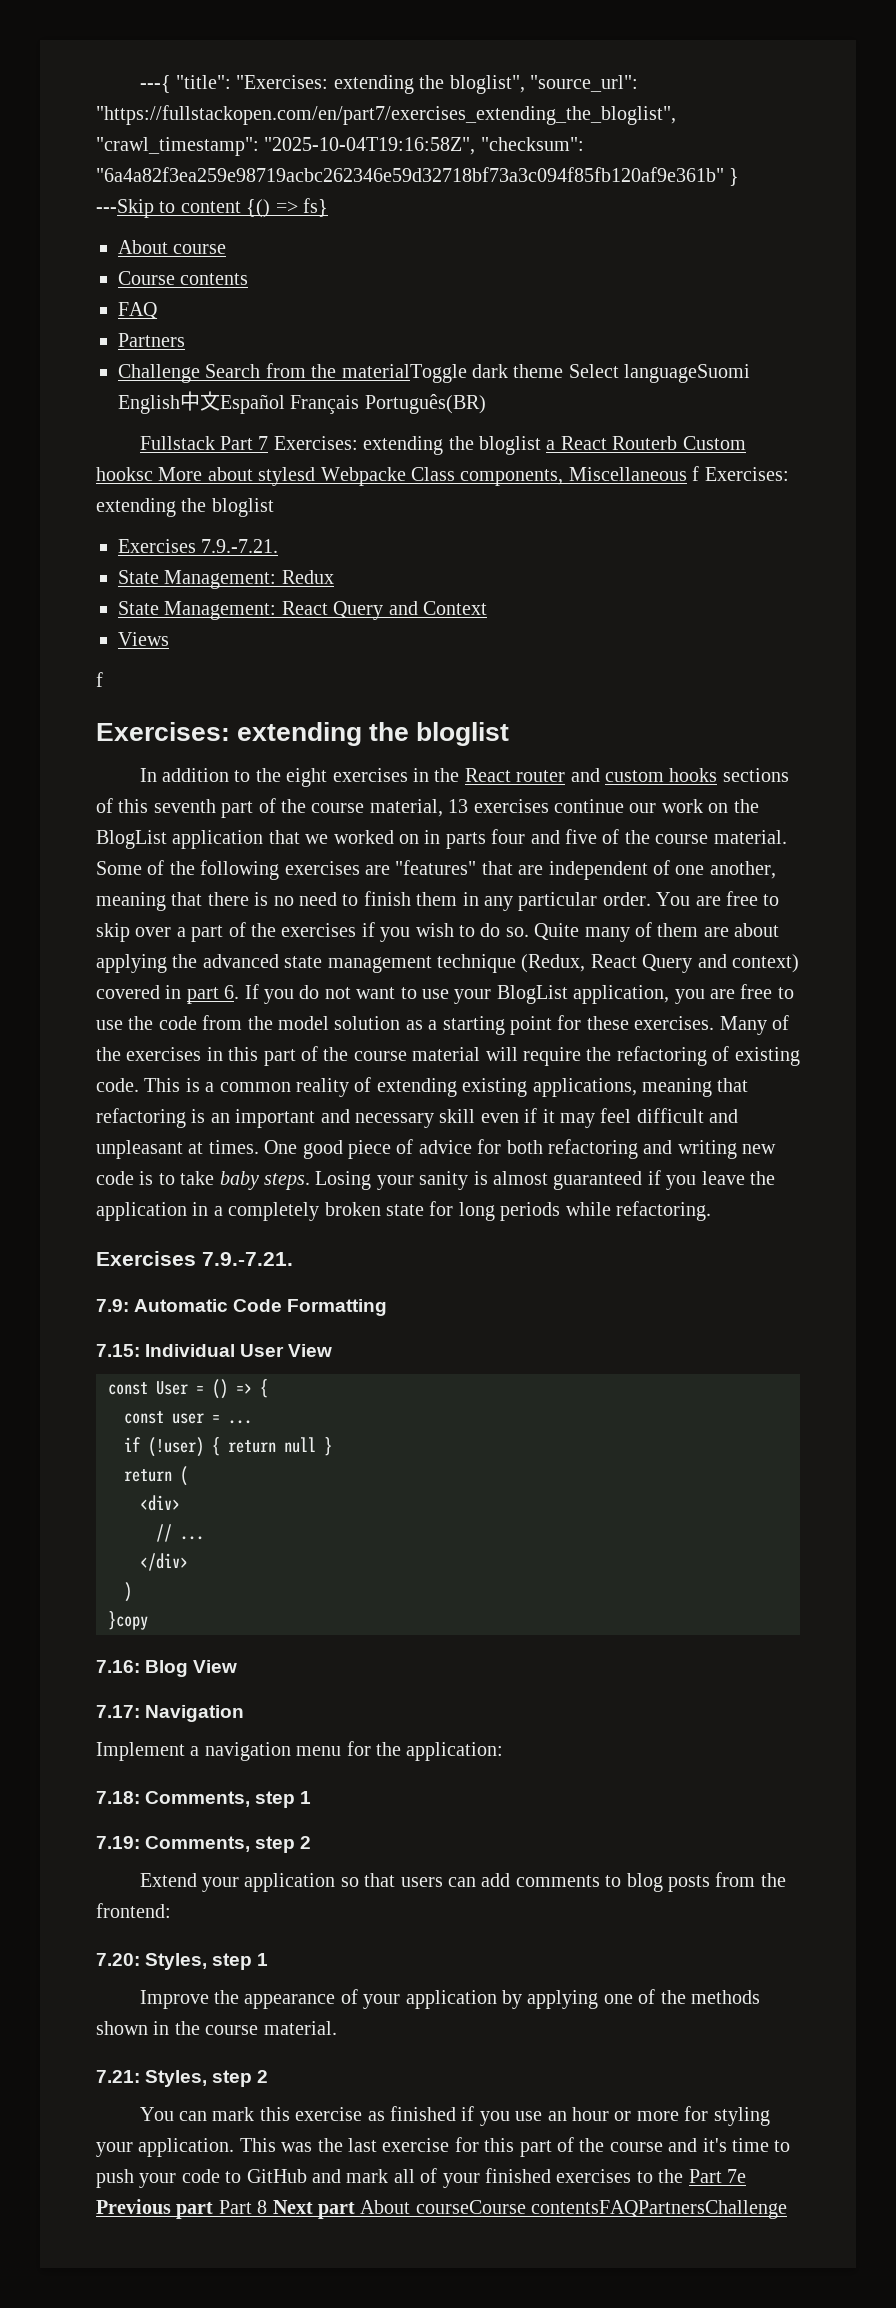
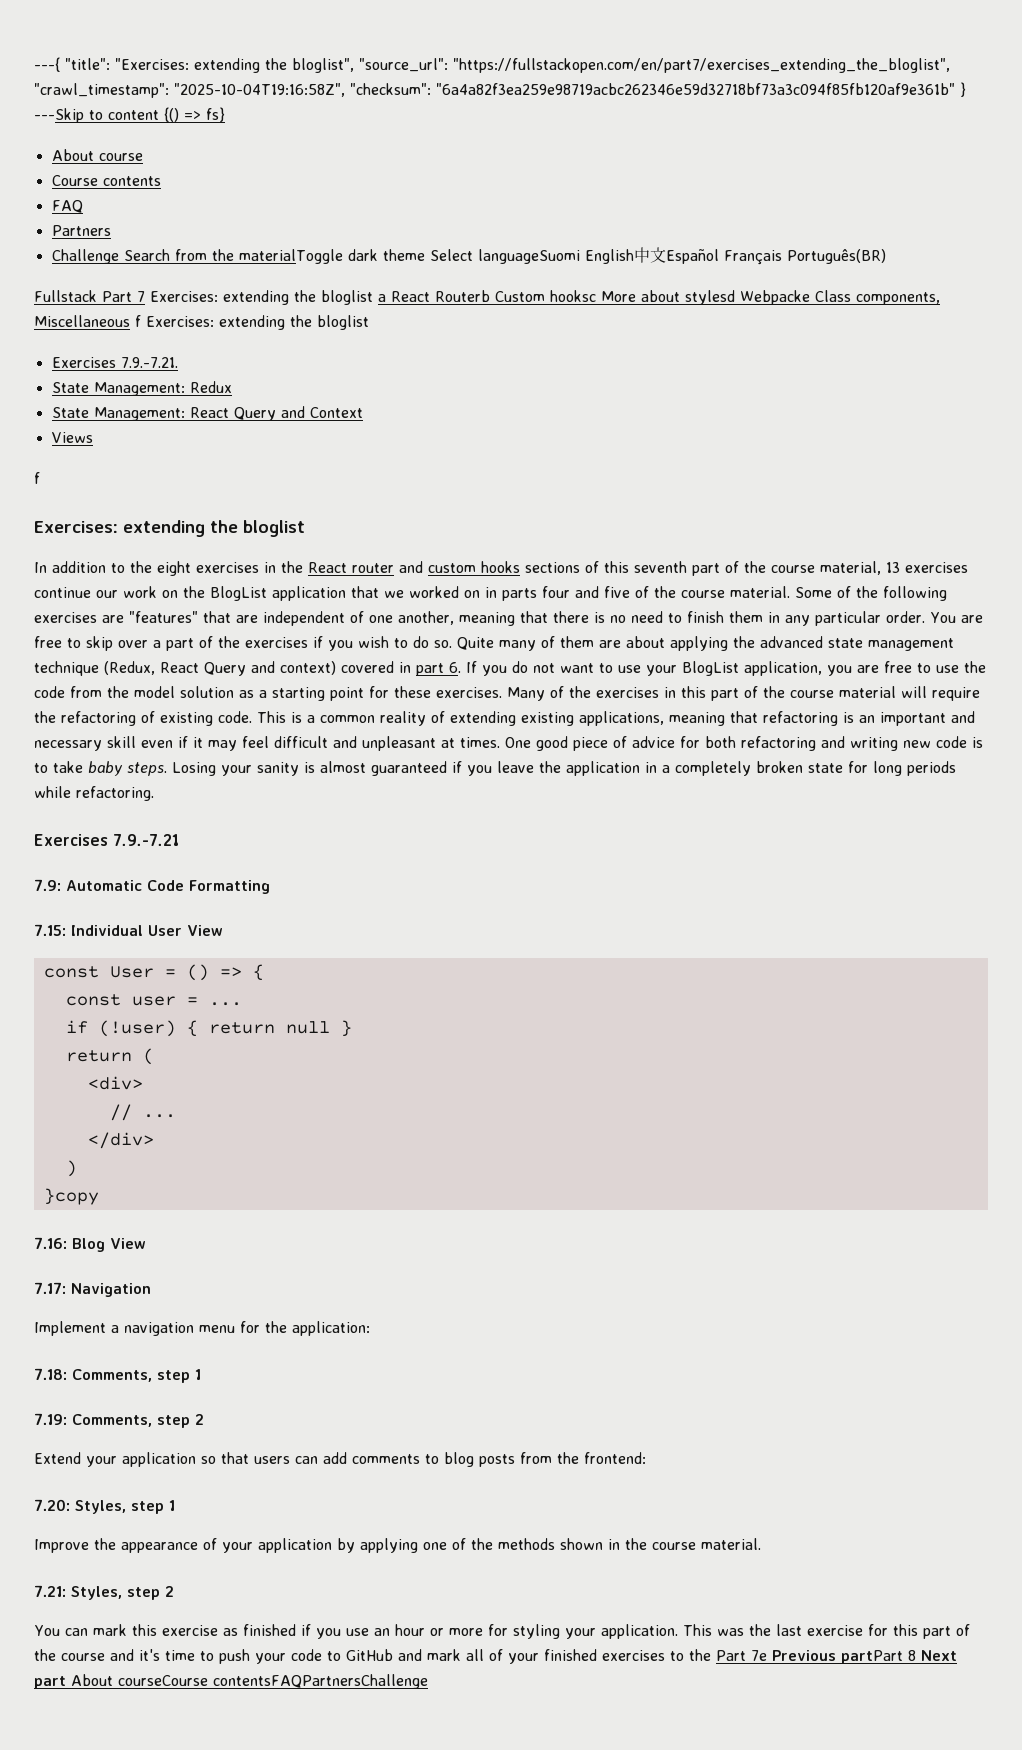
  Losing your sanity is almost guaranteed if you leave the application in a completely broken state for long periods while refactoring.
- Exercises 7.9.-7.21.
+ Exercises 7.9.-7.21
- This was the last exercise for this part of the course and it's time to push your code to GitHub and mark all of your finished exercises to the Part 7e Previous part Part 8 Next part About courseCourse contentsFAQPartnersChallenge
+ This was the last exercise for this part of the course and it's time to push your code to GitHub and mark all of your finished exercises to the Part 7e Previous partPart 8 Next part About courseCourse contentsFAQPartnersChallenge

